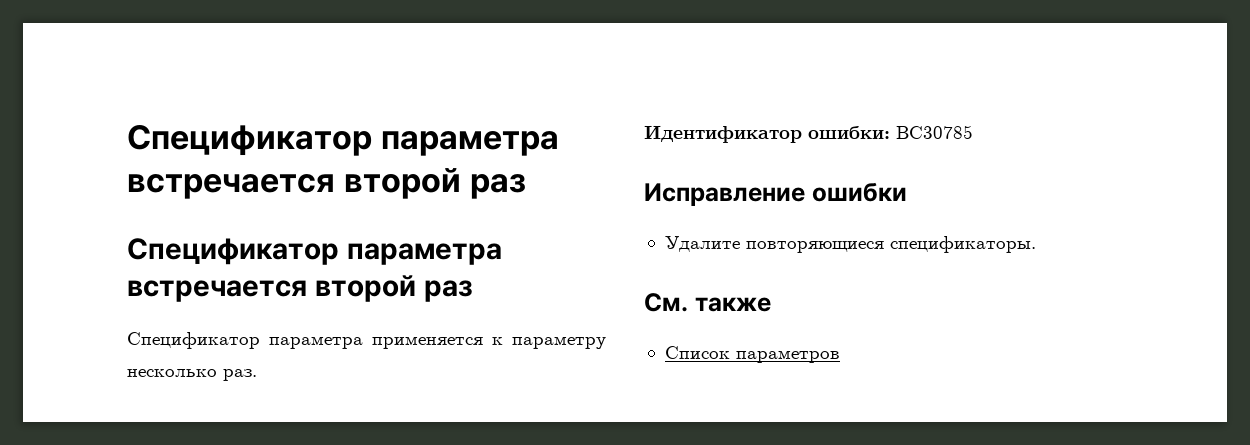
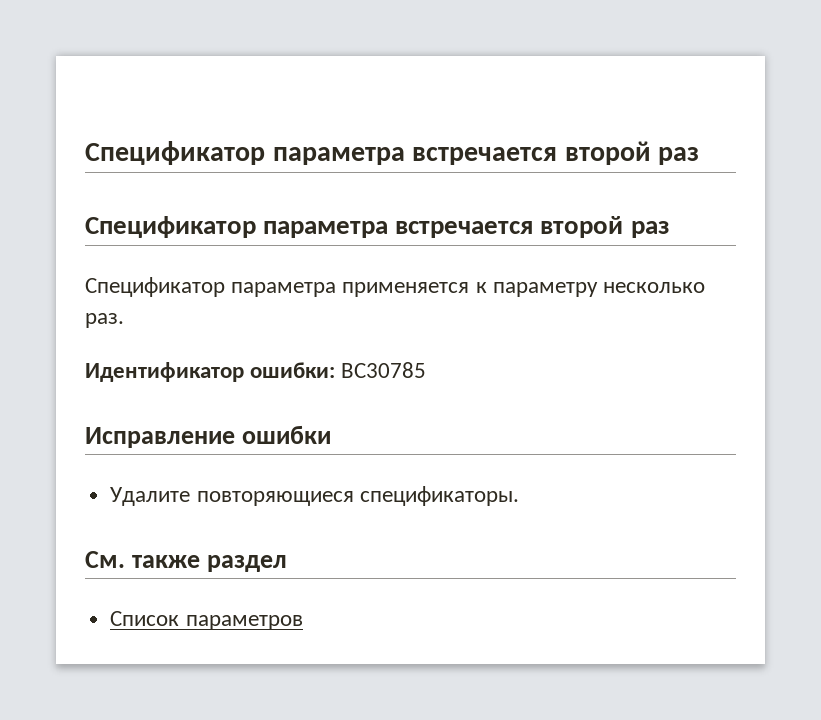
- См. также
+ См. также раздел

